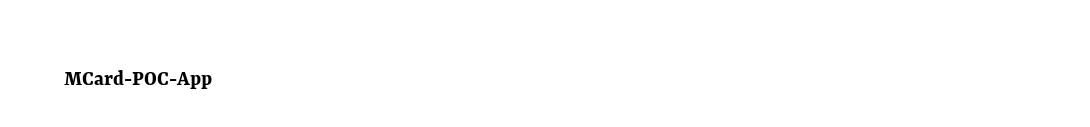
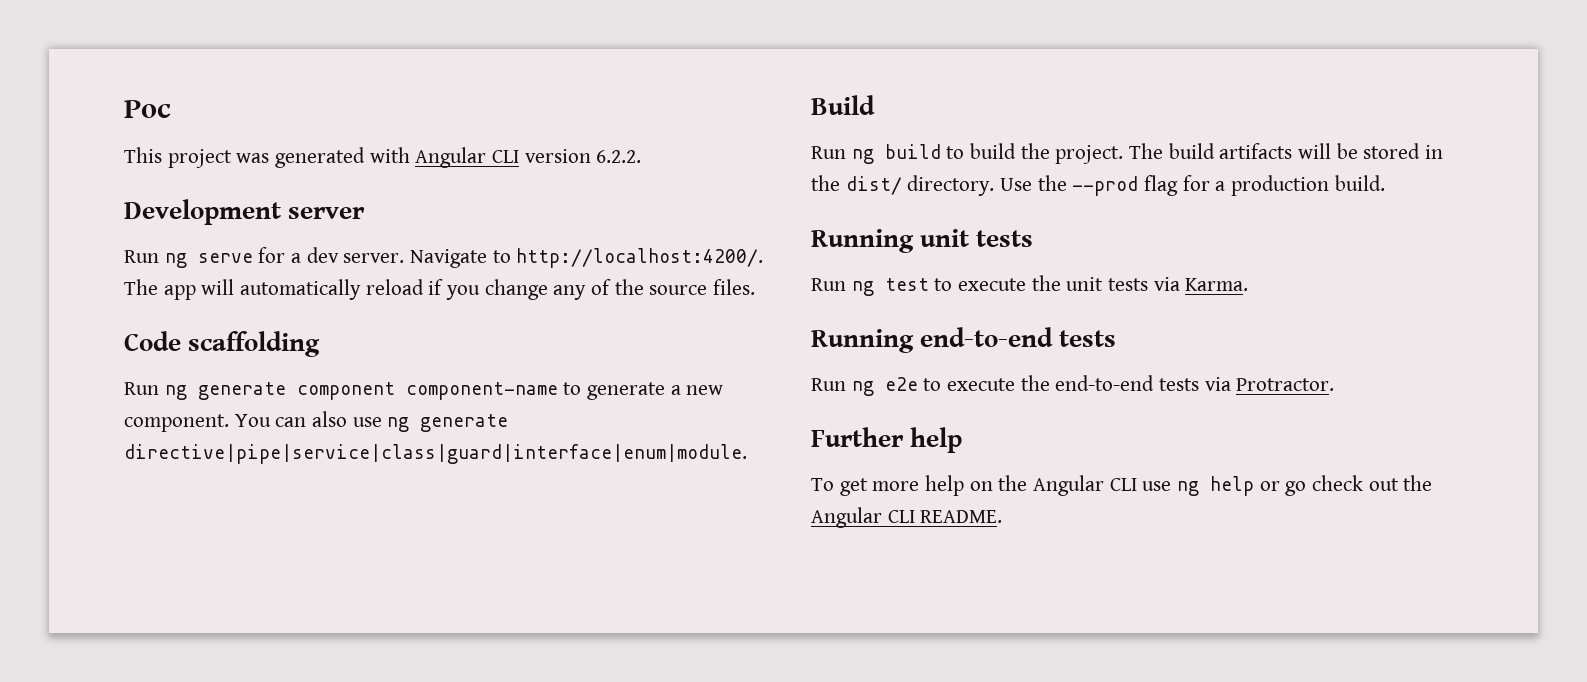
- MCard-POC-App
+ Poc
+ This project was generated with Angular CLI version 6.2.2.
+ Development server
+ Run ng serve for a dev server. Navigate to http://localhost:4200/. The app will automatically reload if you change any of the source files.
+ Code scaffolding
+ Run ng generate component component-name to generate a new component. You can also use ng generate directive|pipe|service|class|guard|interface|enum|module.
+ Build
+ Run ng build to build the project. The build artifacts will be stored in the dist/ directory. Use the --prod flag for a production build.
+ Running unit tests
+ Run ng test to execute the unit tests via Karma.
+ Running end-to-end tests
+ Run ng e2e to execute the end-to-end tests via Protractor.
+ Further help
+ To get more help on the Angular CLI use ng help or go check out the Angular CLI README.

